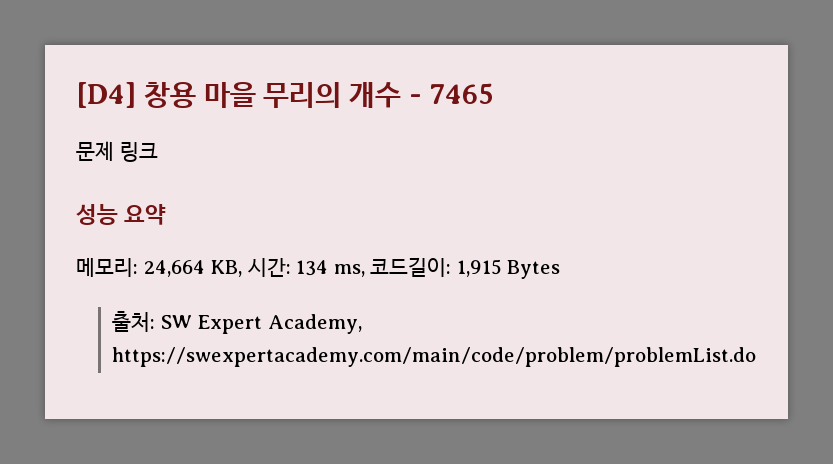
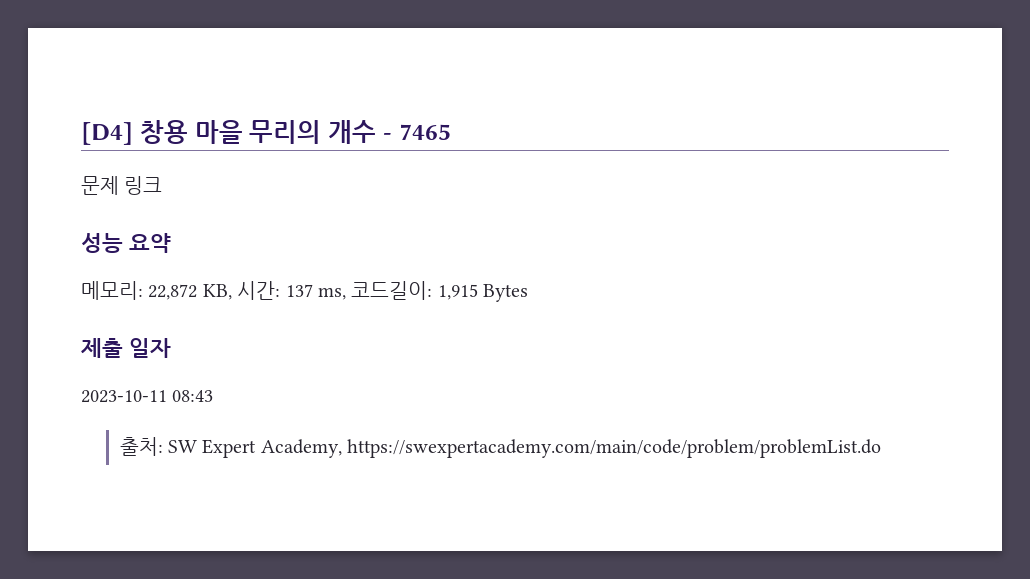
- 메모리: 24,664 KB, 시간: 134 ms, 코드길이: 1,915 Bytes
+ 메모리: 22,872 KB, 시간: 137 ms, 코드길이: 1,915 Bytes
+ 제출 일자
+ 2023-10-11 08:43

